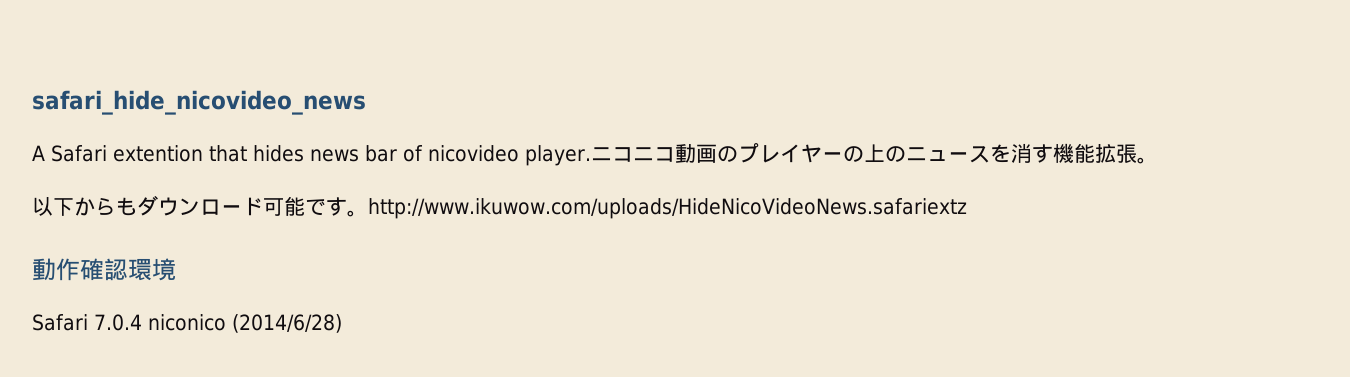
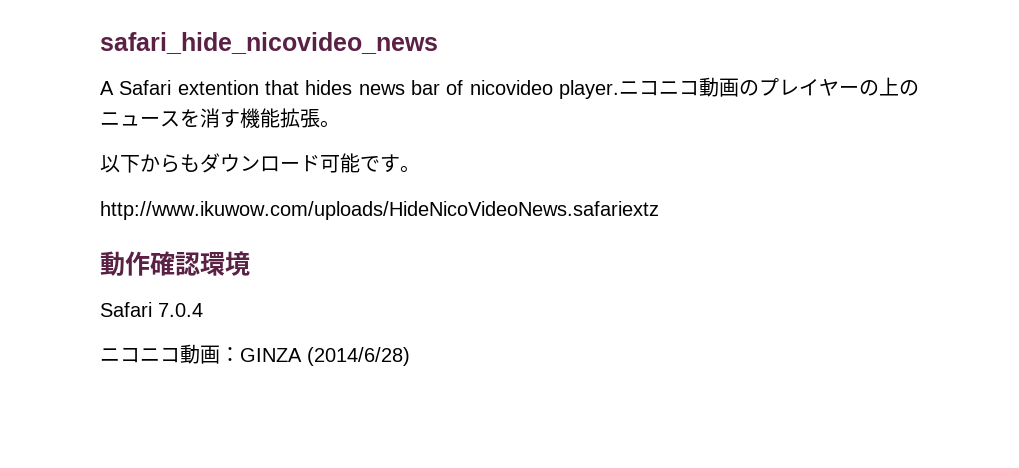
- 以下からもダウンロード可能です。http://www.ikuwow.com/uploads/HideNicoVideoNews.safariextz
+ 以下からもダウンロード可能です。
+ http://www.ikuwow.com/uploads/HideNicoVideoNews.safariextz
- Safari 7.0.4 niconico (2014/6/28)
+ Safari 7.0.4
+ ニコニコ動画：GINZA (2014/6/28)

